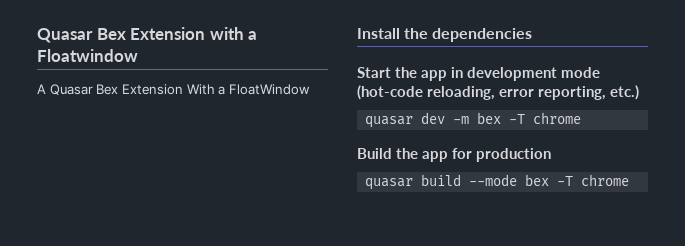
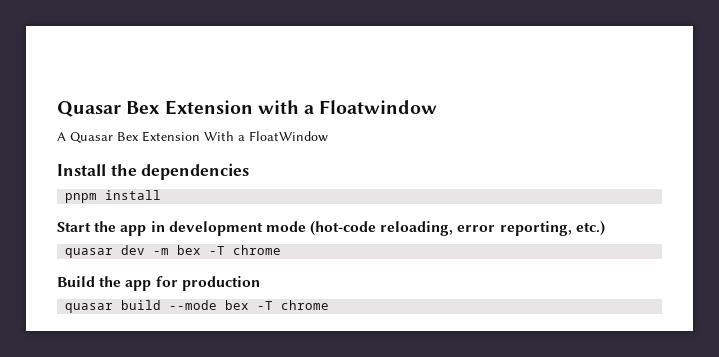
+ pnpm install

